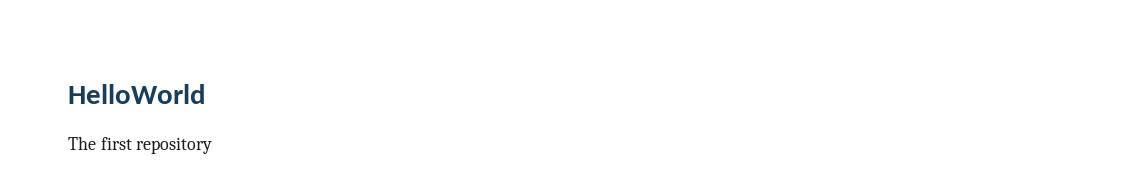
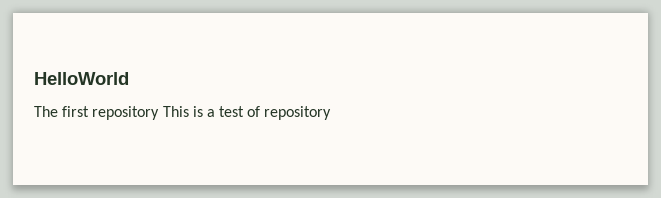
- The first repository
+ The first repository This is a test of repository

